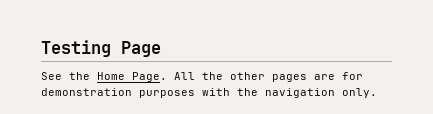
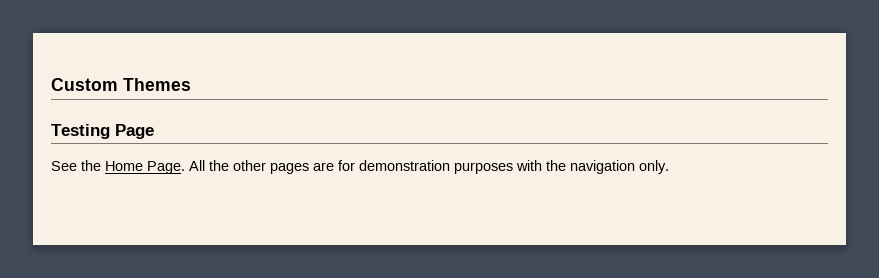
+ Custom Themes

